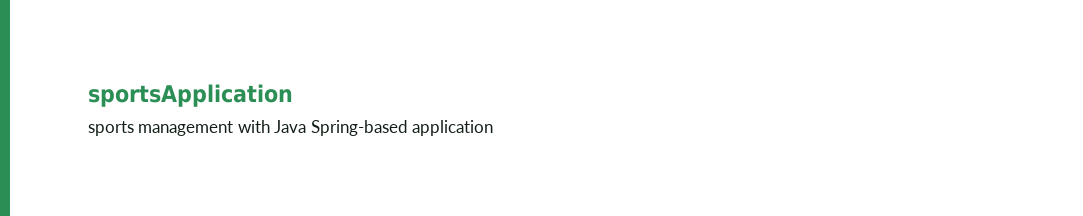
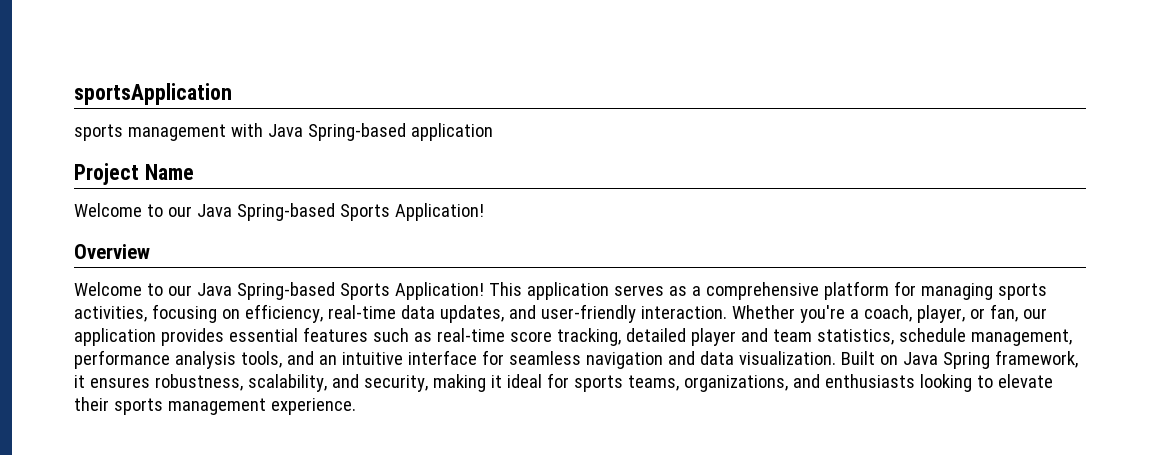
+ Project Name
+ Welcome to our Java Spring-based Sports Application!
+ Overview
+ Welcome to our Java Spring-based Sports Application! This application serves as a comprehensive platform for managing sports activities, focusing on efficiency, real-time data updates, and user-friendly interaction. Whether you're a coach, player, or fan, our application provides essential features such as real-time score tracking, detailed player and team statistics, schedule management, performance analysis tools, and an intuitive interface for seamless navigation and data visualization. Built on Java Spring framework, it ensures robustness, scalability, and security, making it ideal for sports teams, organizations, and enthusiasts looking to elevate their sports management experience.

